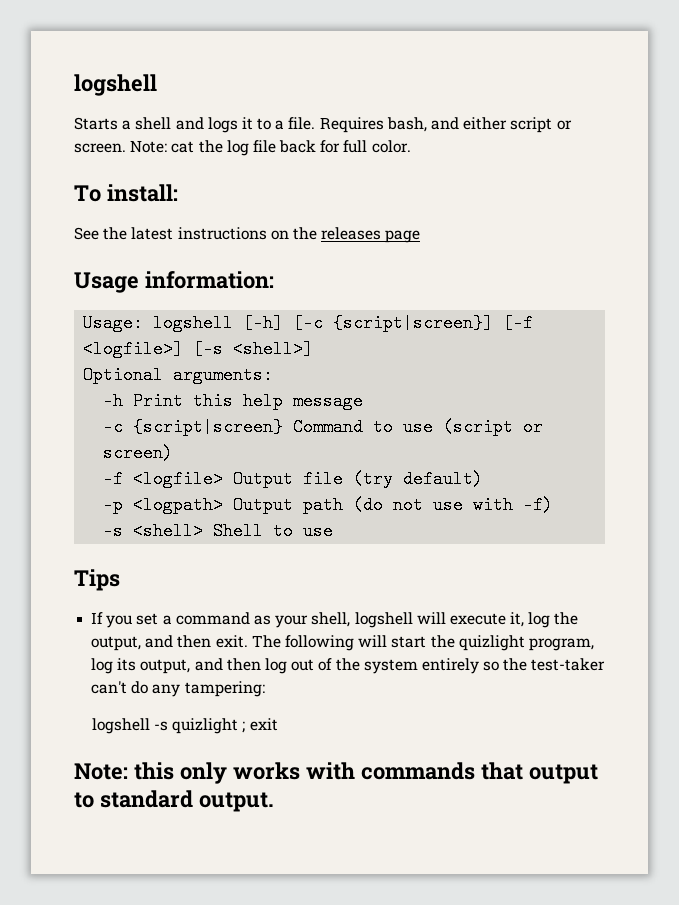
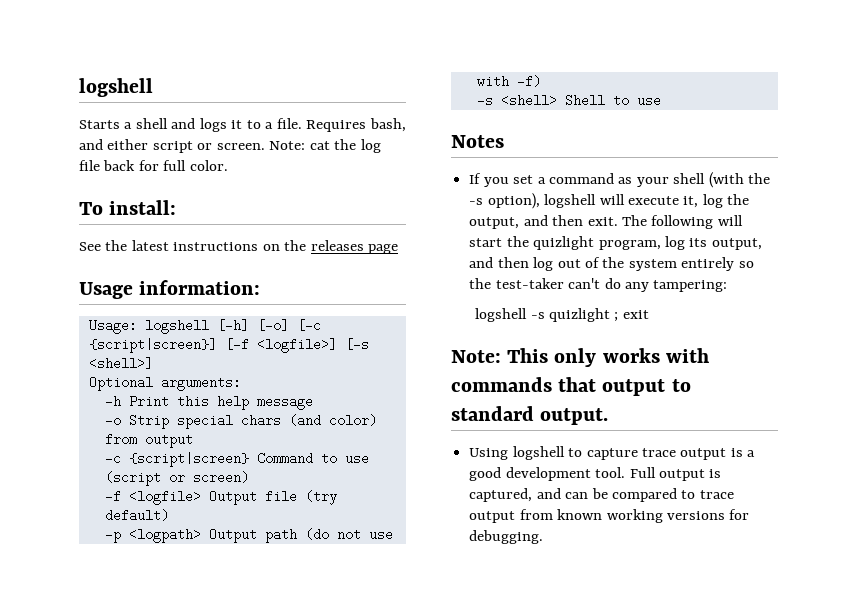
- Usage: logshell [-h] [-c {script|screen}] [-f <logfile>] [-s <shell>]
+ Usage: logshell [-h] [-o] [-c {script|screen}] [-f <logfile>] [-s <shell>]
+ -o Strip special chars (and color) from output
- Tips
+ Notes
- If you set a command as your shell, logshell will execute it, log the output, and then exit.
+ If you set a command as your shell (with the -s option), logshell will execute it, log the output, and then exit.
- Note: this only works with commands that output to standard output.
+ Note: This only works with commands that output to standard output.
+ Using logshell to capture trace output is a good development tool. Full output is captured, and can be compared to trace output from known working versions for debugging.

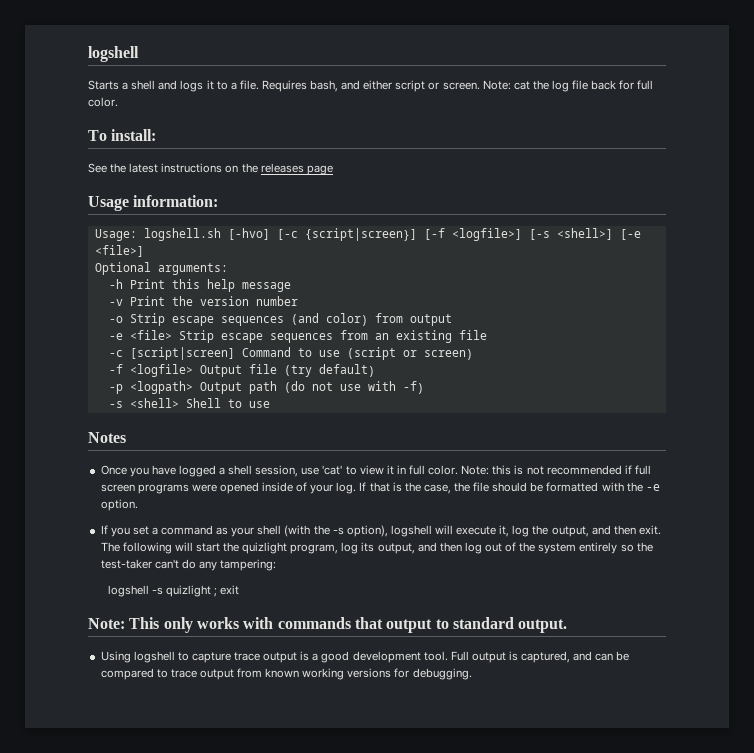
- Usage: logshell [-h] [-o] [-c {script|screen}] [-f <logfile>] [-s <shell>]
+ Usage: logshell.sh [-hvo] [-c {script|screen}] [-f <logfile>] [-s <shell>] [-e <file>]
+ -v Print the version number
- -o Strip special chars (and color) from output
+ -o Strip escape sequences (and color) from output
+ -e <file> Strip escape sequences from an existing file
- -c {script|screen} Command to use (script or screen)
+ -c [script|screen] Command to use (script or screen)
+ Once you have logged a shell session, use 'cat' to view it in full color. Note: this is not recommended if full screen programs were opened inside of your log. If that is the case, the file should be formatted with the -e option.

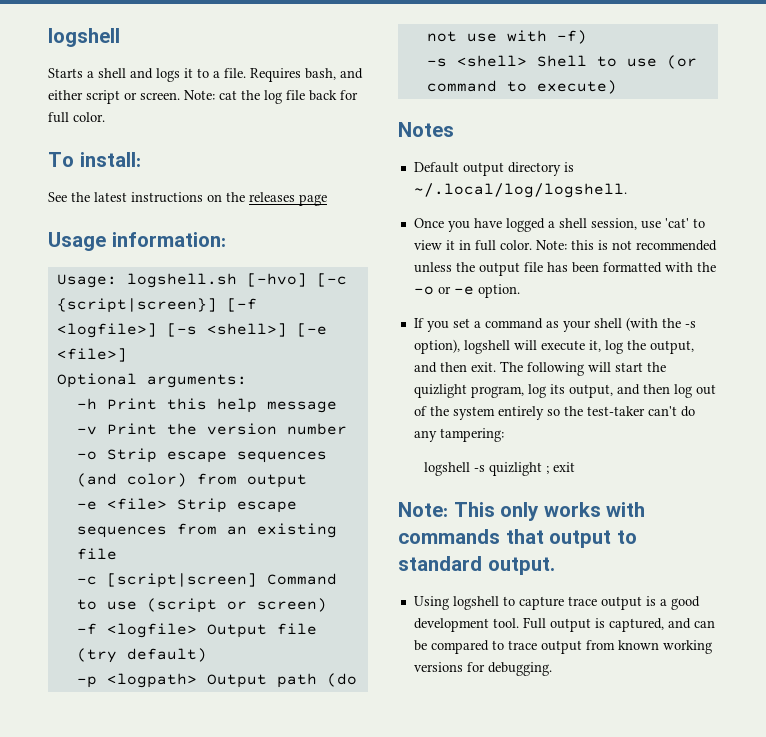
- -s <shell> Shell to use
+ -s <shell> Shell to use (or command to execute)
  Notes
+ Default output directory is ~/.local/log/logshell.
- Note: this is not recommended if full screen programs were opened inside of your log. If that is the case, the file should be formatted with the -e option.
+ Note: this is not recommended unless the output file has been formatted with the -o or -e option.

